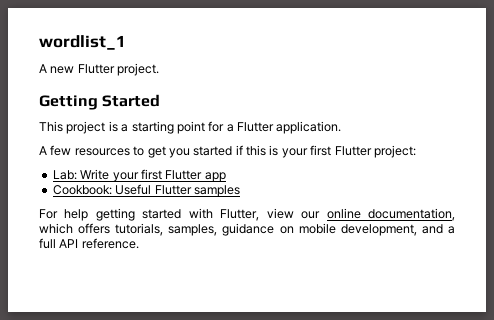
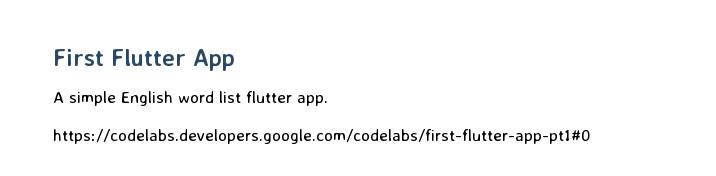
- wordlist_1
- A new Flutter project.
- Getting Started
- This project is a starting point for a Flutter application.
- A few resources to get you started if this is your first Flutter project:
- Lab: Write your first Flutter app
- Cookbook: Useful Flutter samples
- For help getting started with Flutter, view our online documentation, which offers tutorials, samples, guidance on mobile development, and a full API reference.
+ First Flutter App
+ A simple English word list flutter app.
+ https://codelabs.developers.google.com/codelabs/first-flutter-app-pt1#0

